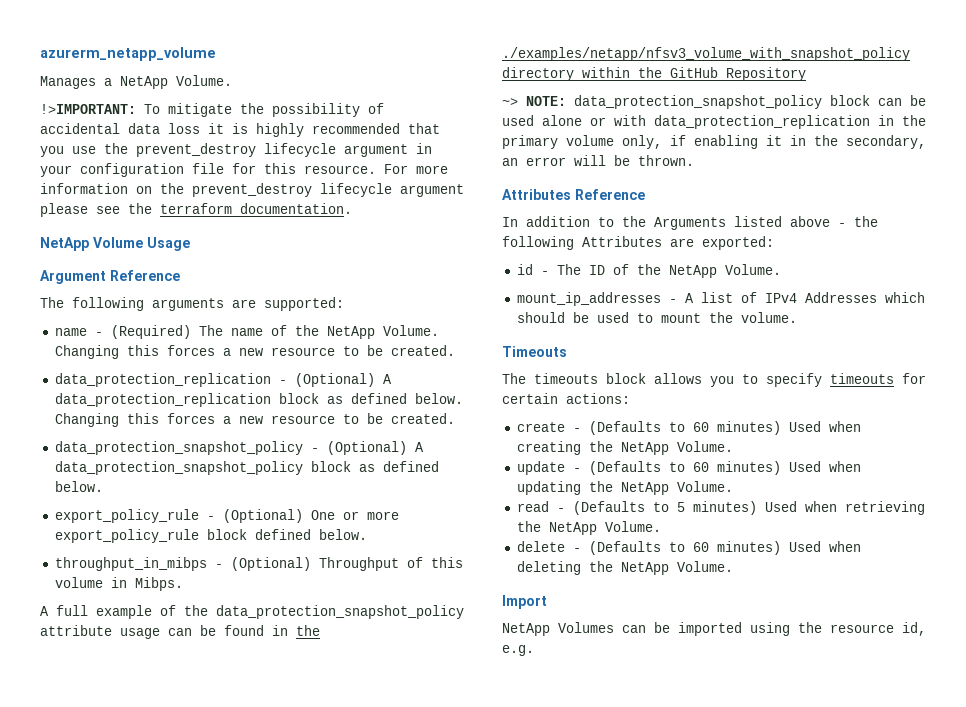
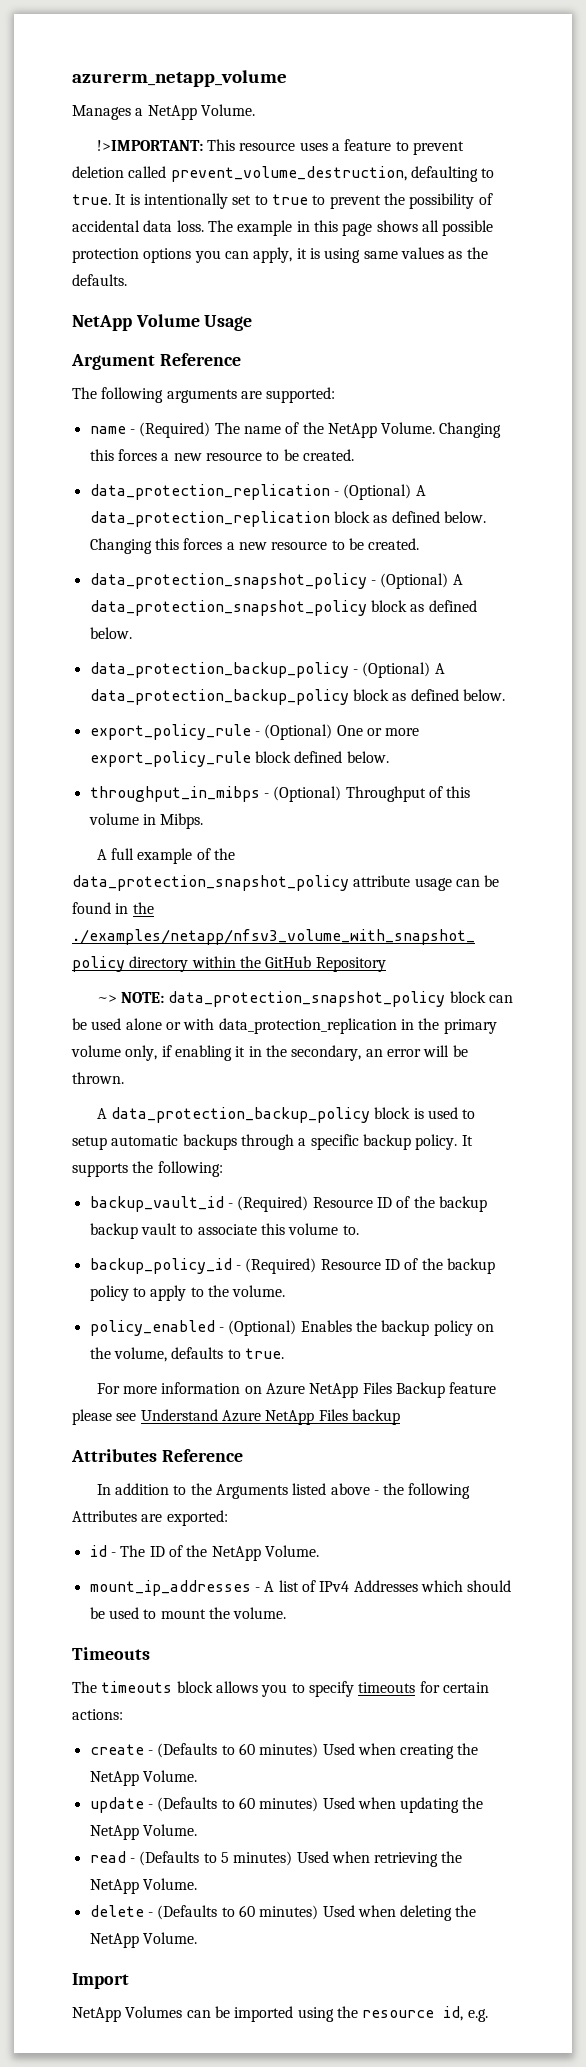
- !>IMPORTANT: To mitigate the possibility of accidental data loss it is highly recommended that you use the prevent_destroy lifecycle argument in your configuration file for this resource. For more information on the prevent_destroy lifecycle argument please see the terraform documentation.
+ !>IMPORTANT: This resource uses a feature to prevent deletion called prevent_volume_destruction, defaulting to true. It is intentionally set to true to prevent the possibility of accidental data loss. The example in this page shows all possible protection options you can apply, it is using same values as the defaults.
+ data_protection_backup_policy - (Optional) A data_protection_backup_policy block as defined below.
+ A data_protection_backup_policy block is used to setup automatic backups through a specific backup policy. It supports the following:
+ backup_vault_id - (Required) Resource ID of the backup backup vault to associate this volume to.
+ backup_policy_id - (Required) Resource ID of the backup policy to apply to the volume.
+ policy_enabled - (Optional) Enables the backup policy on the volume, defaults to true.
+ For more information on Azure NetApp Files Backup feature please see Understand Azure NetApp Files backup

